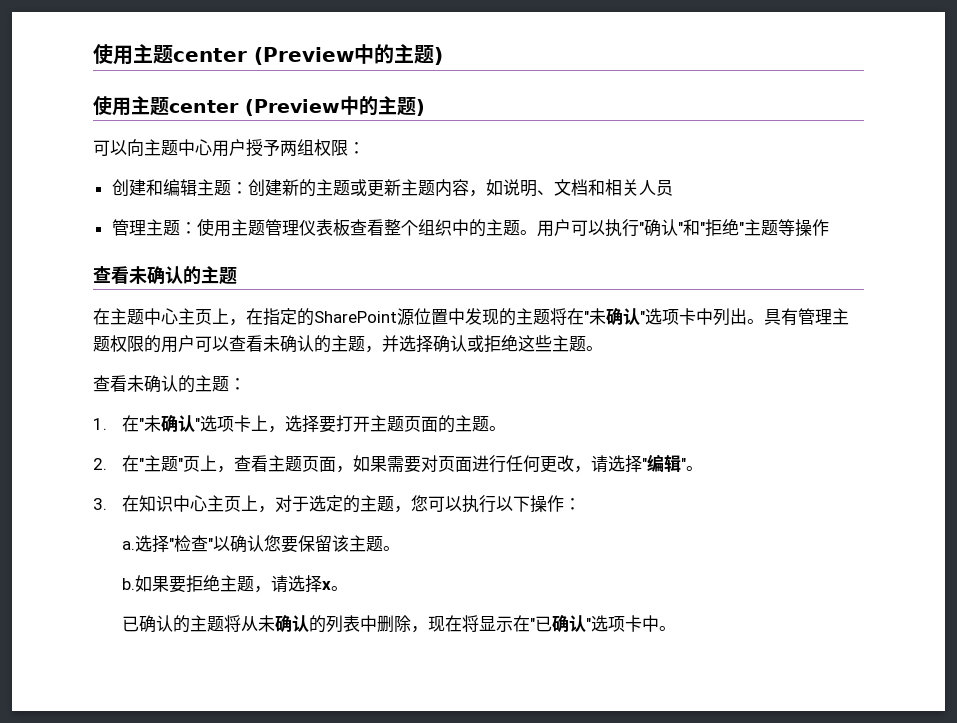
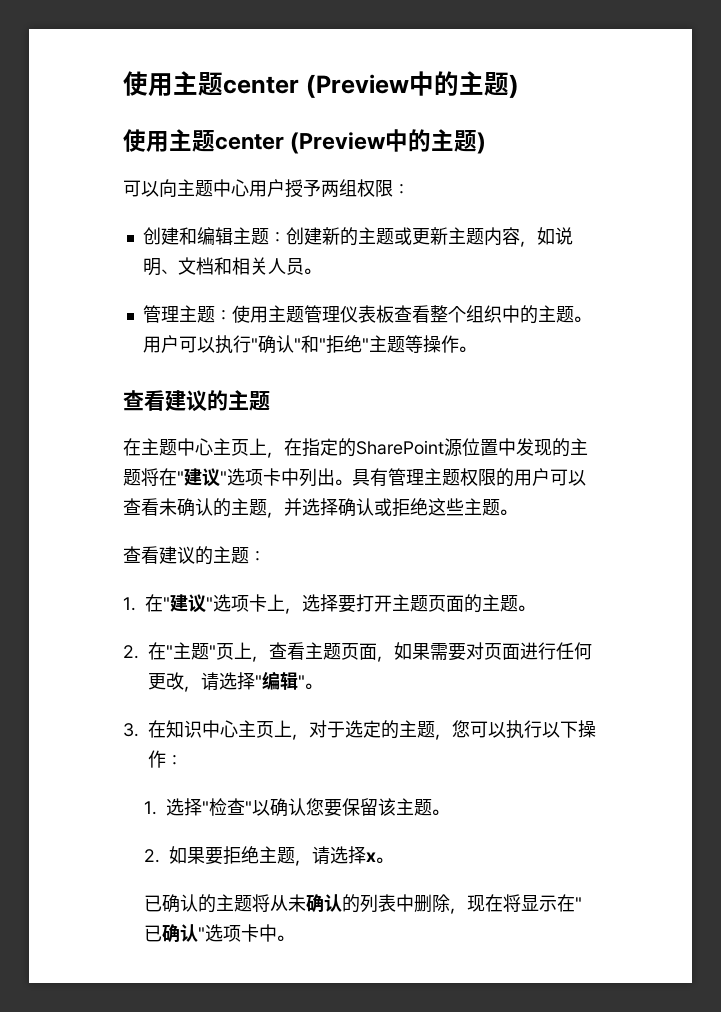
- 创建和编辑主题：创建新的主题或更新主题内容，如说明、文档和相关人员
+ 创建和编辑主题：创建新的主题或更新主题内容，如说明、文档和相关人员。
- 用户可以执行"确认"和"拒绝"主题等操作
- 查看未确认的主题
+ 用户可以执行"确认"和"拒绝"主题等操作。
+ 查看建议的主题
- 在主题中心主页上，在指定的SharePoint源位置中发现的主题将在"未确认"选项卡中列出。
+ 在主题中心主页上，在指定的SharePoint源位置中发现的主题将在"建议"选项卡中列出。
- 查看未确认的主题：
+ 查看建议的主题：
- 1.在"未确认"选项卡上，选择要打开主题页面的主题。
+ 1.在"建议"选项卡上，选择要打开主题页面的主题。
- a.选择"检查"以确认您要保留该主题。
+ 1.选择"检查"以确认您要保留该主题。
- b.如果要拒绝主题，请选择x。
+ 2.如果要拒绝主题，请选择x。

